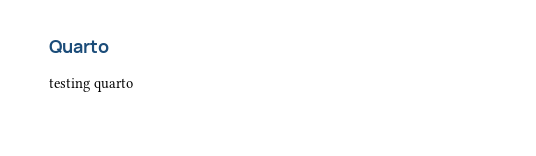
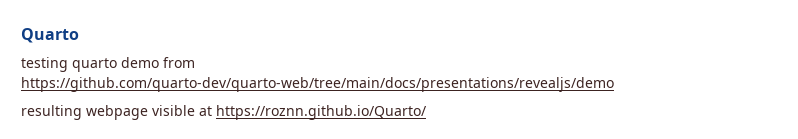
- testing quarto
+ testing quarto demo from https://github.com/quarto-dev/quarto-web/tree/main/docs/presentations/revealjs/demo
+ resulting webpage visible at https://roznn.github.io/Quarto/

